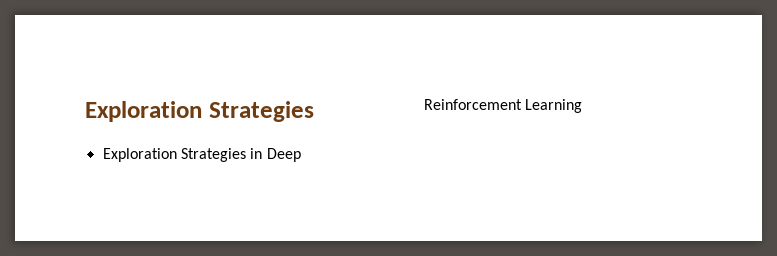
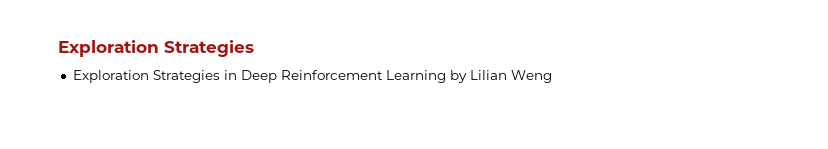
- Exploration Strategies in Deep Reinforcement Learning
+ Exploration Strategies in Deep Reinforcement Learning by Lilian Weng

